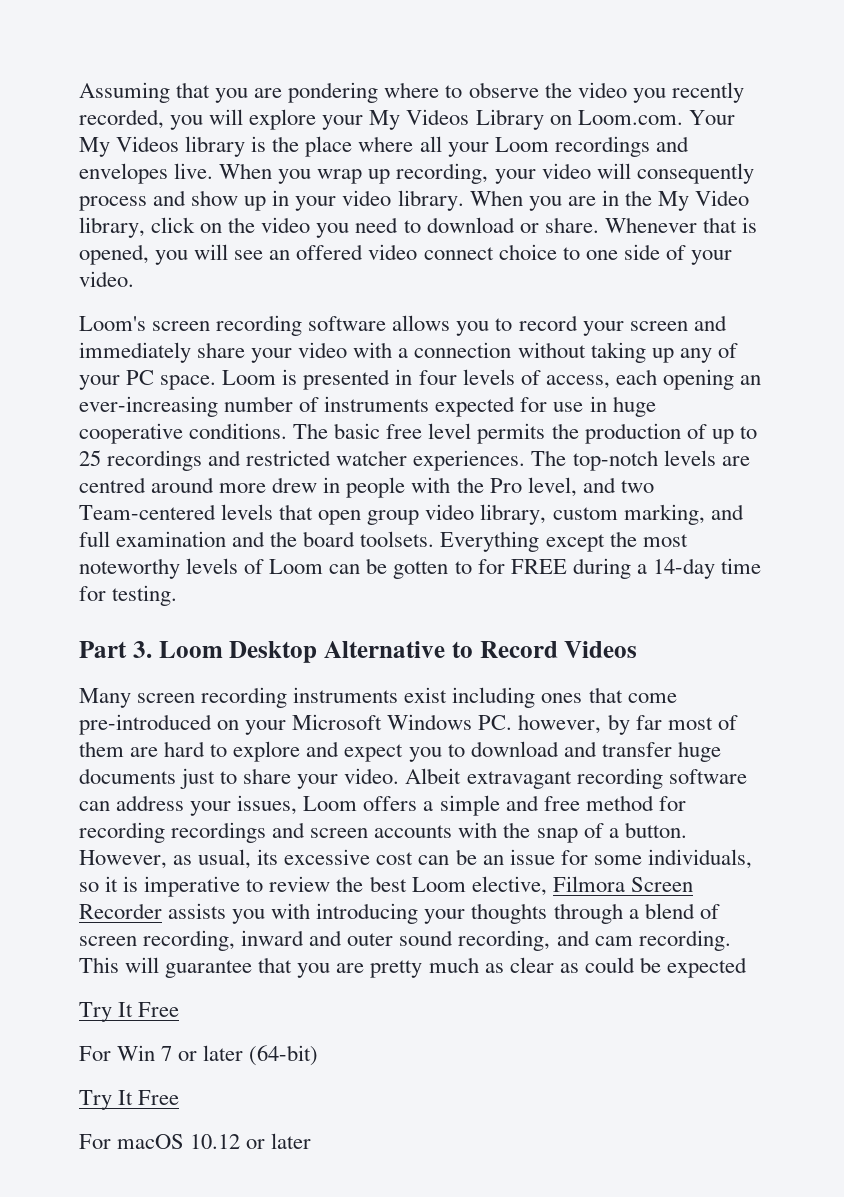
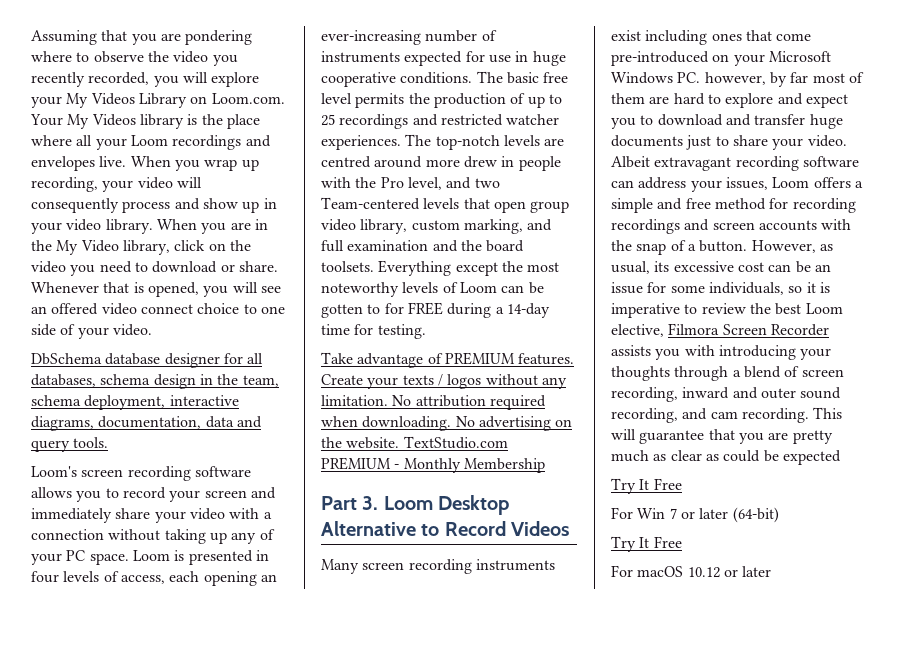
+ DbSchema database designer for all databases, schema design in the team, schema deployment, interactive diagrams, documentation, data and query tools.
+ Take advantage of PREMIUM features. Create your texts / logos without any limitation. No attribution required when downloading. No advertising on the website. TextStudio.com PREMIUM - Monthly Membership

